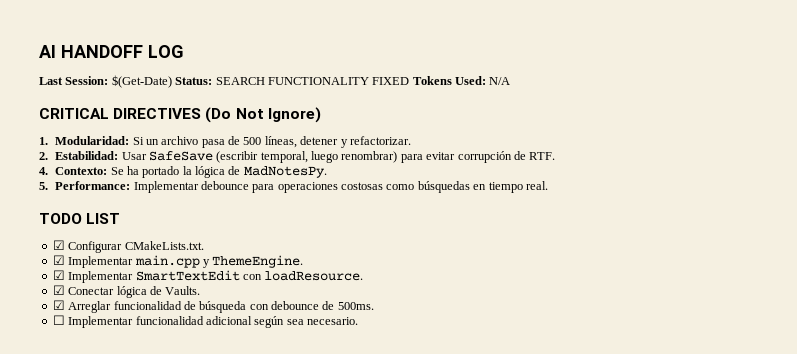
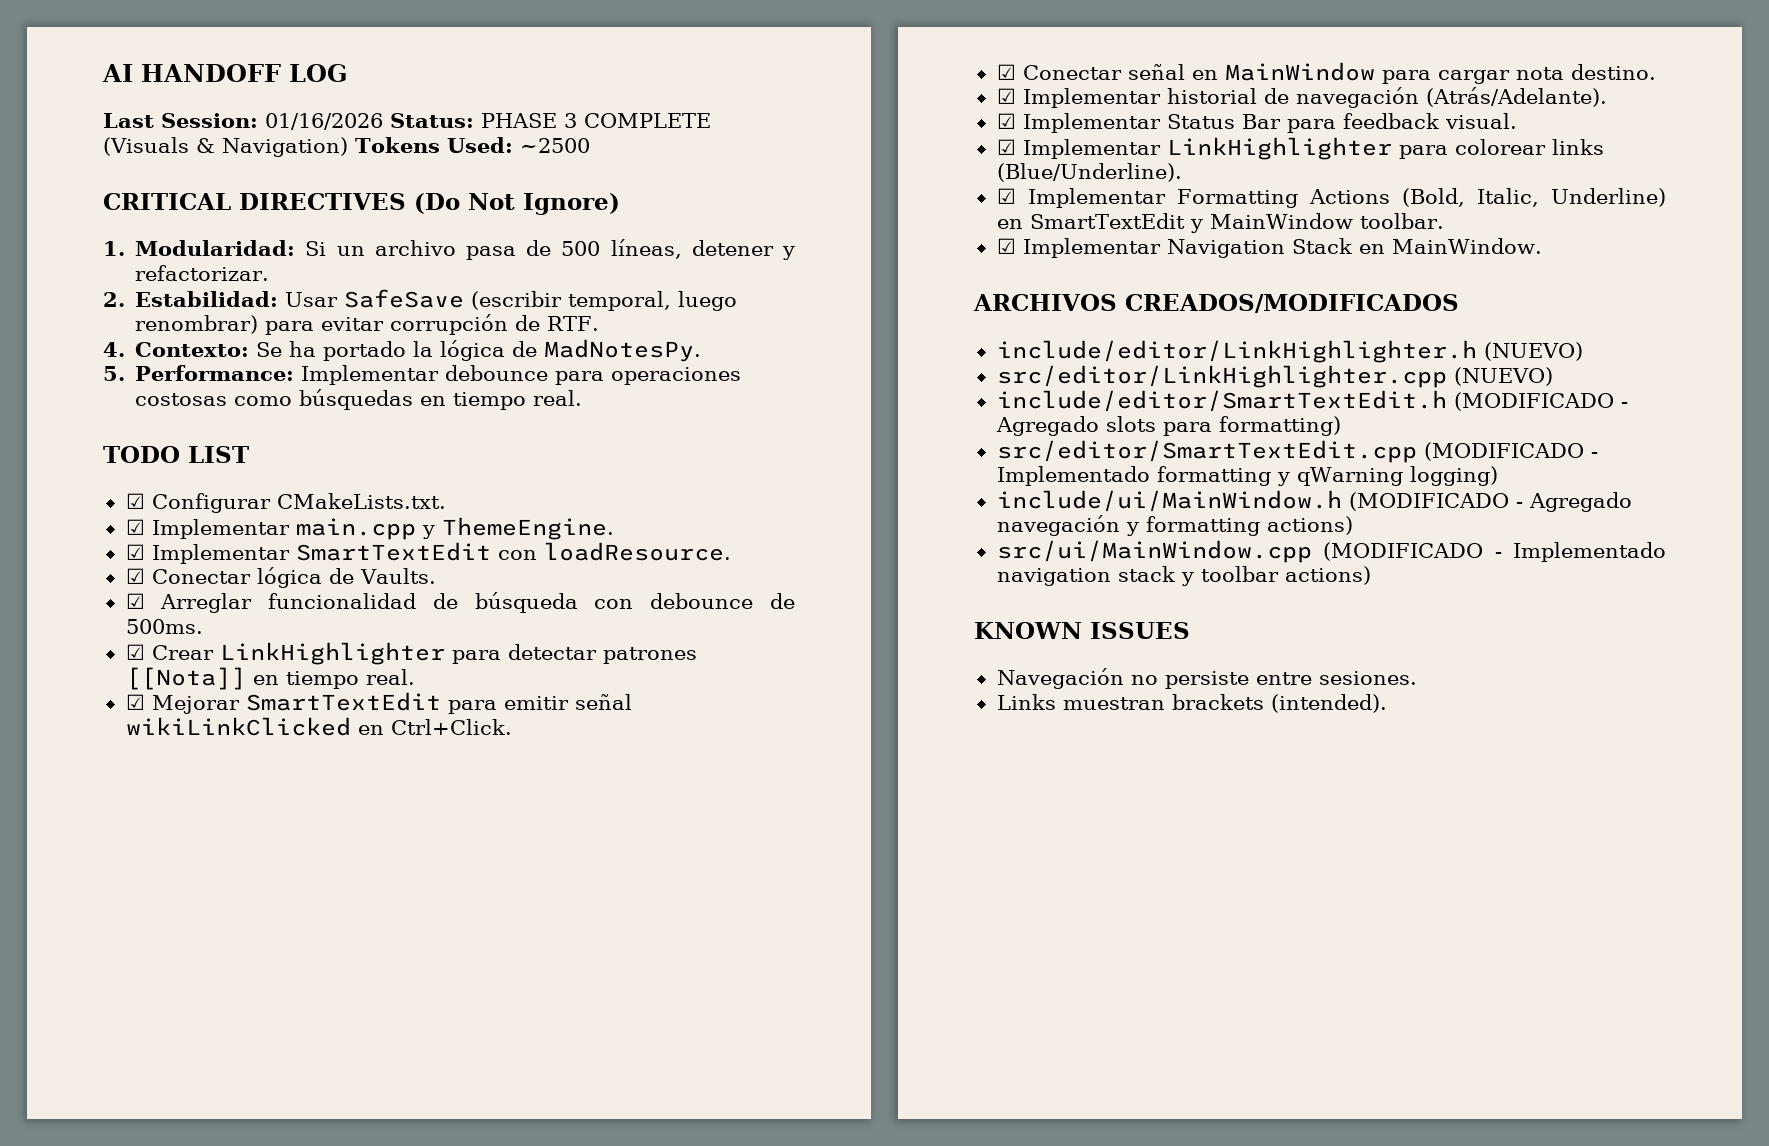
- Last Session: $(Get-Date) Status: SEARCH FUNCTIONALITY FIXED Tokens Used: N/A
+ Last Session: 01/16/2026 Status: PHASE 3 COMPLETE (Visuals & Navigation) Tokens Used: ~2500
- ☐ Implementar funcionalidad adicional según sea necesario.
+ ☑ Crear LinkHighlighter para detectar patrones [[Nota]] en tiempo real.
+ ☑ Mejorar SmartTextEdit para emitir señal wikiLinkClicked en Ctrl+Click.
+ ☑ Conectar señal en MainWindow para cargar nota destino.
+ ☑ Implementar historial de navegación (Atrás/Adelante).
+ ☑ Implementar Status Bar para feedback visual.
+ ☑ Implementar LinkHighlighter para colorear links (Blue/Underline).
+ ☑ Implementar Formatting Actions (Bold, Italic, Underline) en SmartTextEdit y MainWindow toolbar.
+ ☑ Implementar Navigation Stack en MainWindow.
+ ARCHIVOS CREADOS/MODIFICADOS
+ include/editor/LinkHighlighter.h (NUEVO)
+ src/editor/LinkHighlighter.cpp (NUEVO)
+ include/editor/SmartTextEdit.h (MODIFICADO - Agregado slots para formatting)
+ src/editor/SmartTextEdit.cpp (MODIFICADO - Implementado formatting y qWarning logging)
+ include/ui/MainWindow.h (MODIFICADO - Agregado navegación y formatting actions)
+ src/ui/MainWindow.cpp (MODIFICADO - Implementado navigation stack y toolbar actions)
+ KNOWN ISSUES
+ Navegación no persiste entre sesiones.
+ Links muestran brackets (intended).

